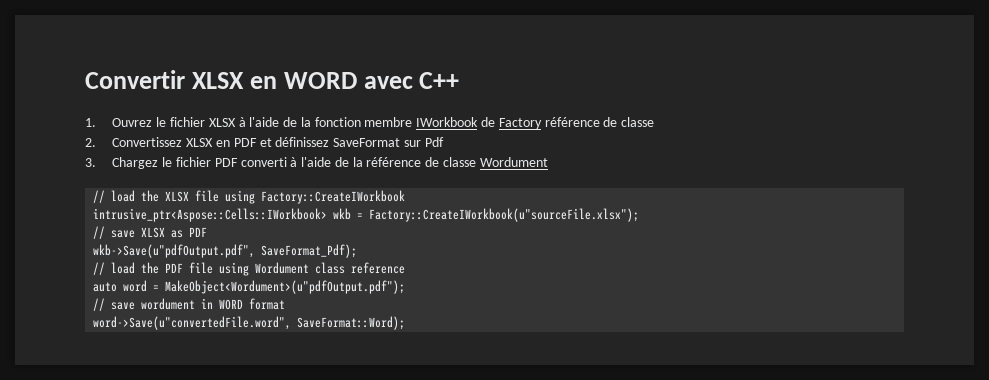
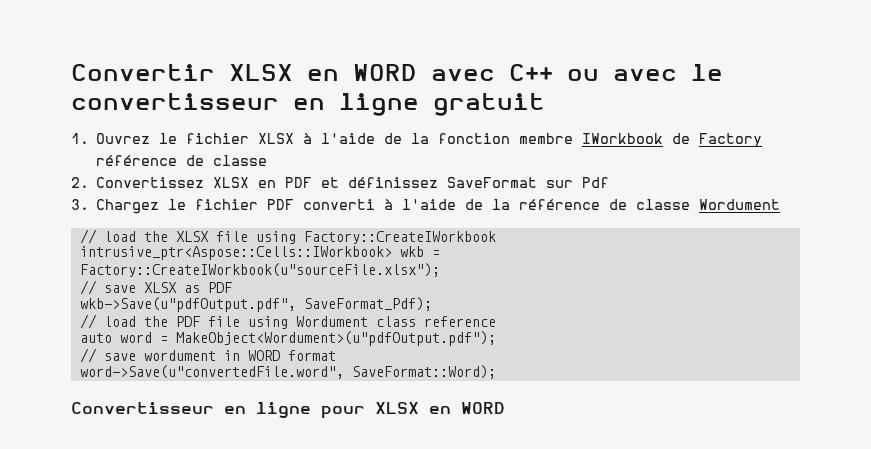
- Convertir XLSX en WORD avec C++
+ Convertir XLSX en WORD avec C++ ou avec le convertisseur en ligne gratuit
+ Convertisseur en ligne pour XLSX en WORD

